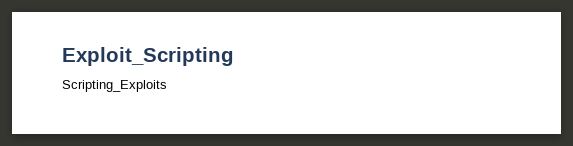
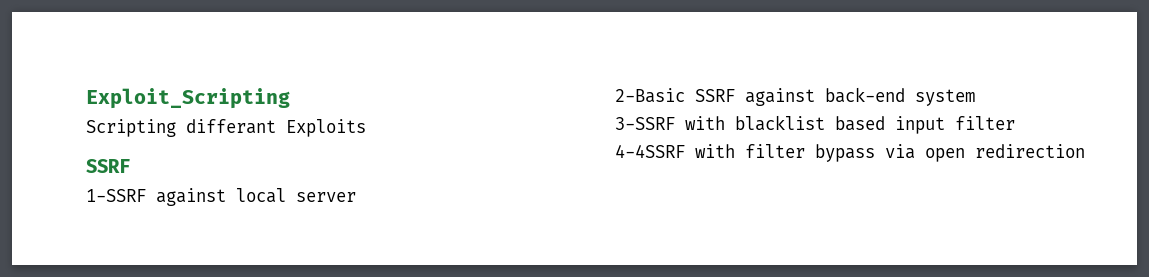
- Scripting_Exploits
+ Scripting differant Exploits
+ SSRF
+ 1-SSRF against local server
+ 2-Basic SSRF against back-end system
+ 3-SSRF with blacklist based input filter
+ 4-4SSRF with filter bypass via open redirection

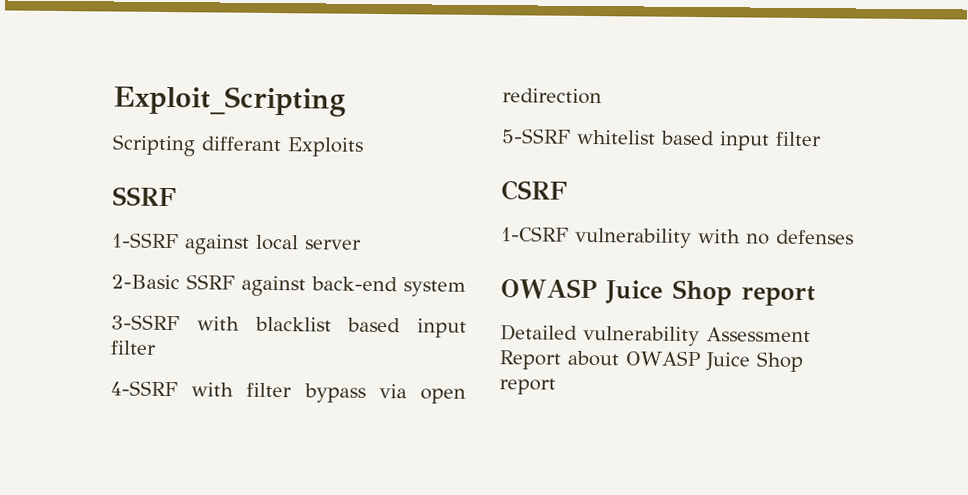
- 4-4SSRF with filter bypass via open redirection
+ 4-SSRF with filter bypass via open redirection
+ 5-SSRF whitelist based input filter
+ CSRF
+ 1-CSRF vulnerability with no defenses
+ OWASP Juice Shop report
+ Detailed vulnerability Assessment Report about OWASP Juice Shop report

